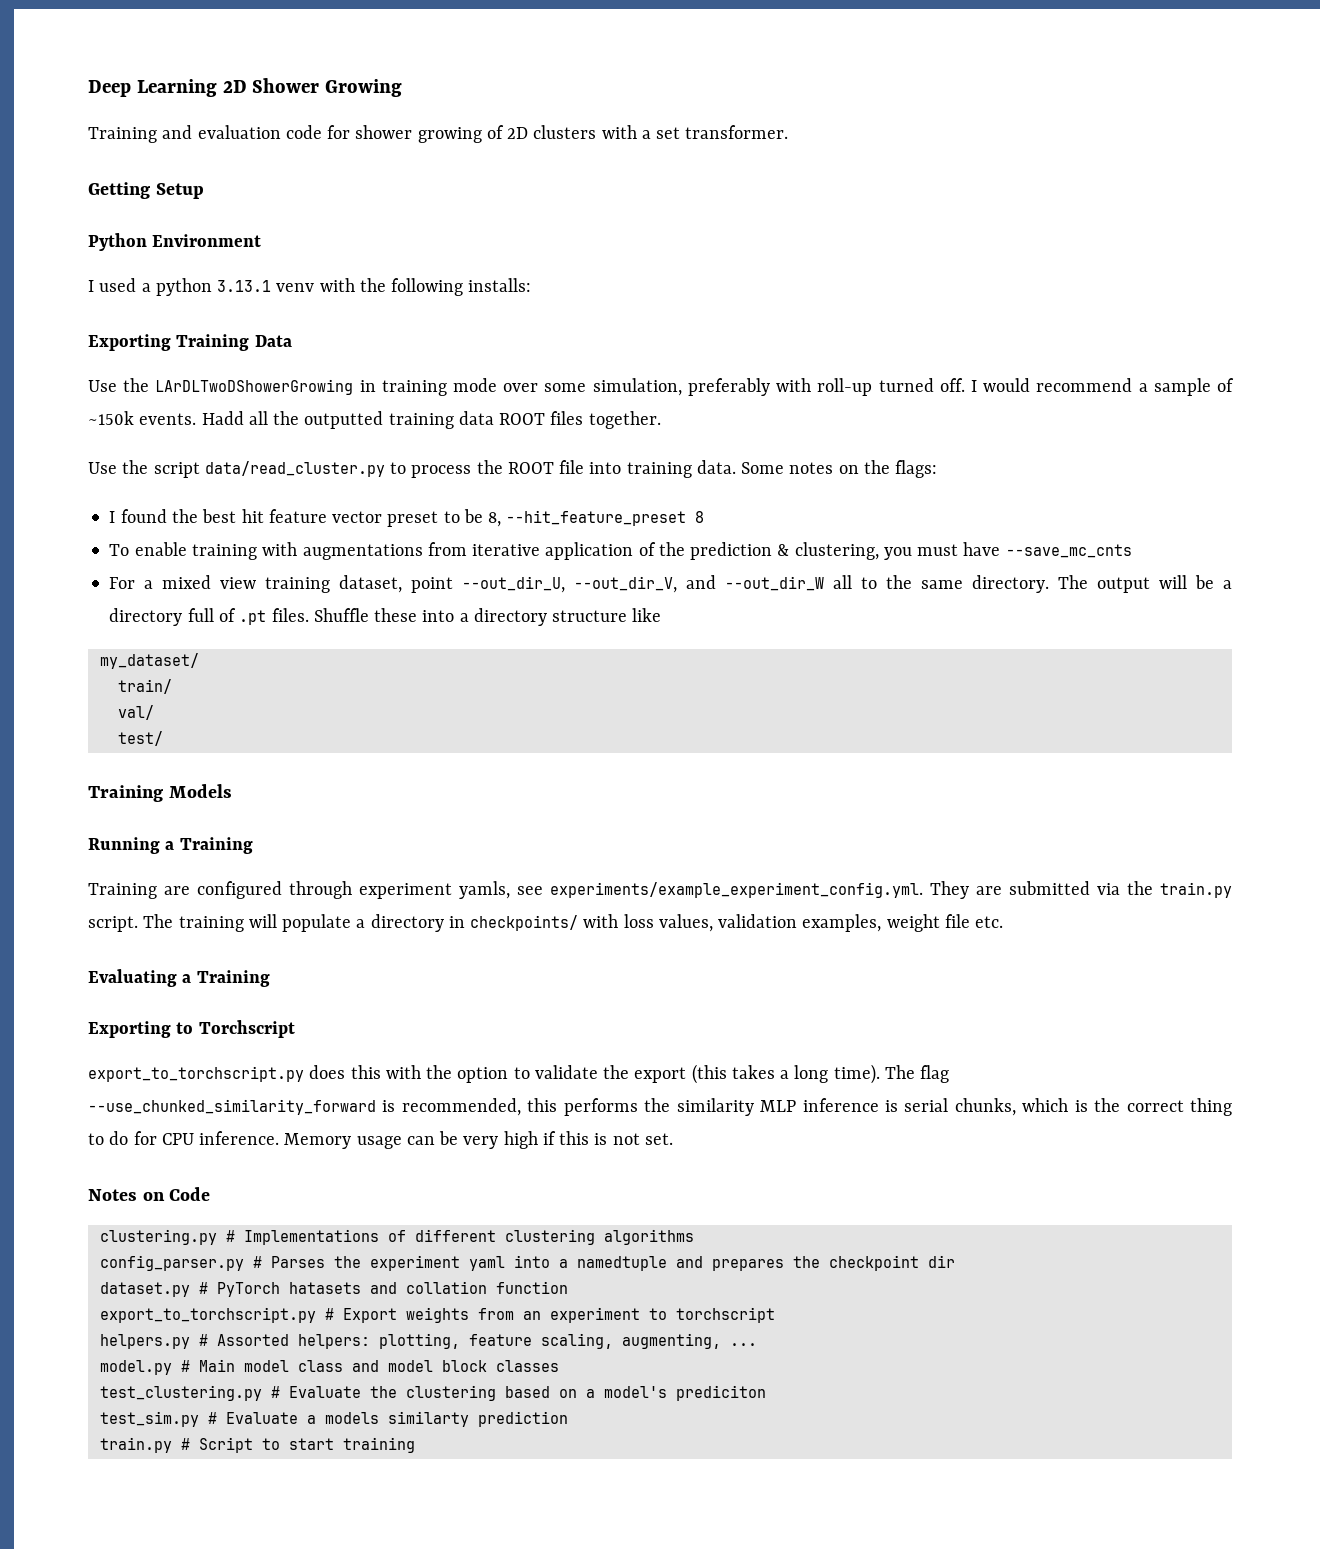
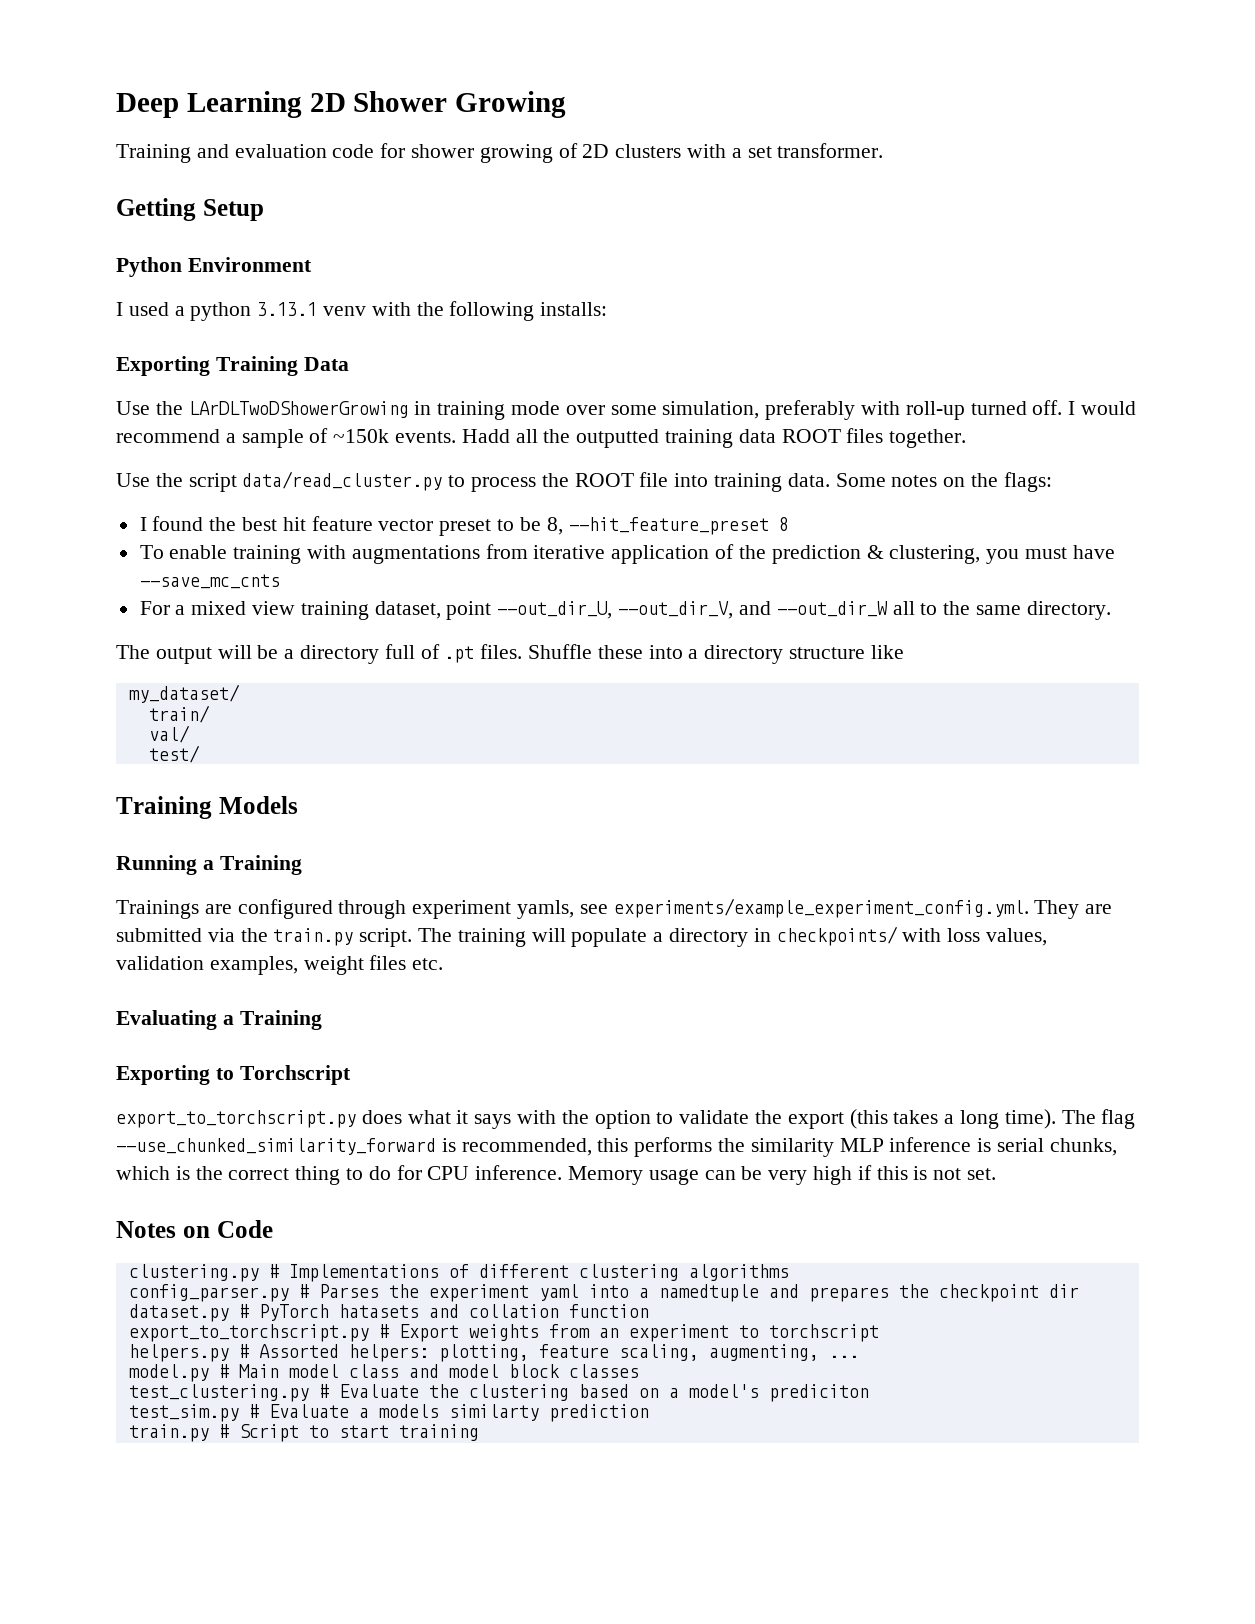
- For a mixed view training dataset, point --out_dir_U, --out_dir_V, and --out_dir_W all to the same directory. The output will be a directory full of .pt files.
+ For a mixed view training dataset, point --out_dir_U, --out_dir_V, and --out_dir_W all to the same directory.
+ The output will be a directory full of .pt files.
- Training are configured through experiment yamls, see experiments/example_experiment_config.yml. They are submitted via the train.py script.
+ Trainings are configured through experiment yamls, see experiments/example_experiment_config.yml. They are submitted via the train.py script.
- The training will populate a directory in checkpoints/ with loss values, validation examples, weight file etc.
+ The training will populate a directory in checkpoints/ with loss values, validation examples, weight files etc.
- export_to_torchscript.py does this with the option to validate the export (this takes a long time).
+ export_to_torchscript.py does what it says with the option to validate the export (this takes a long time).

